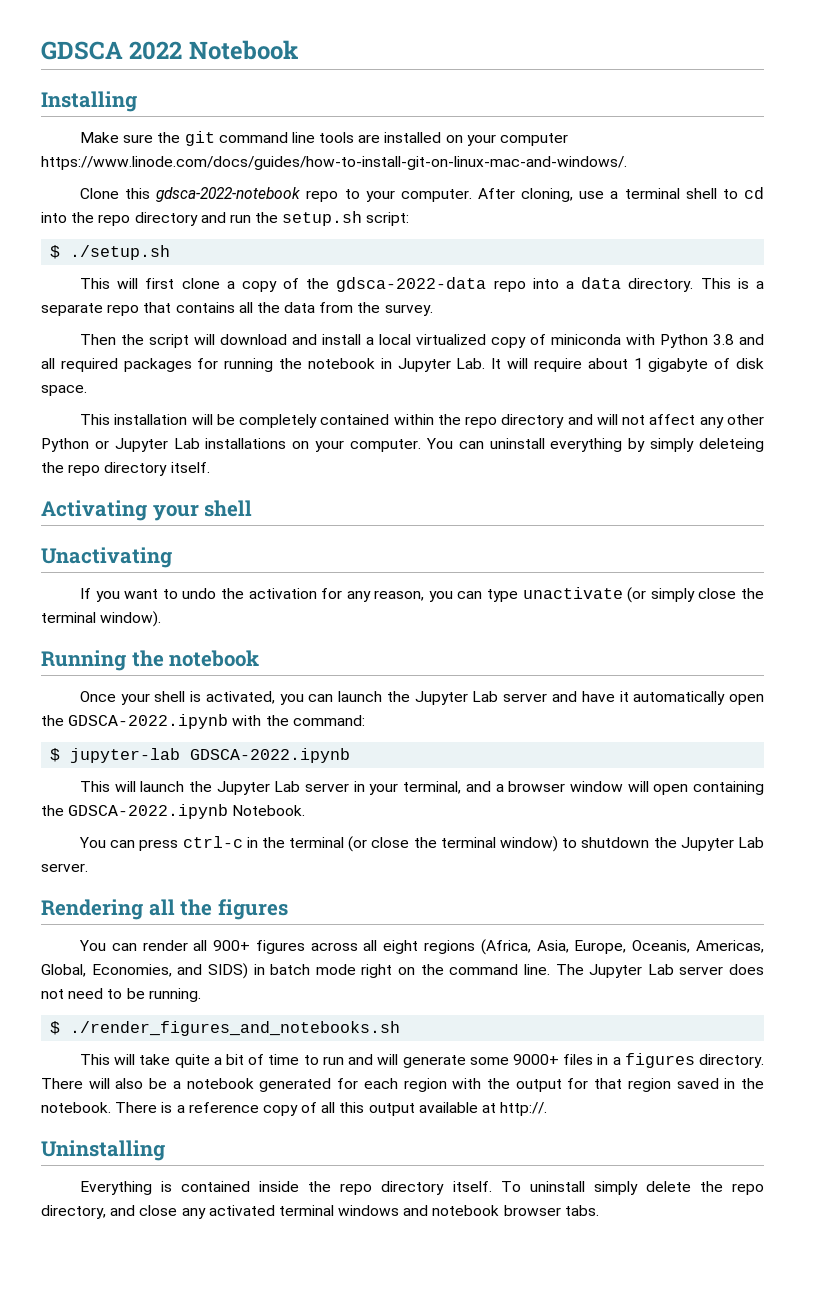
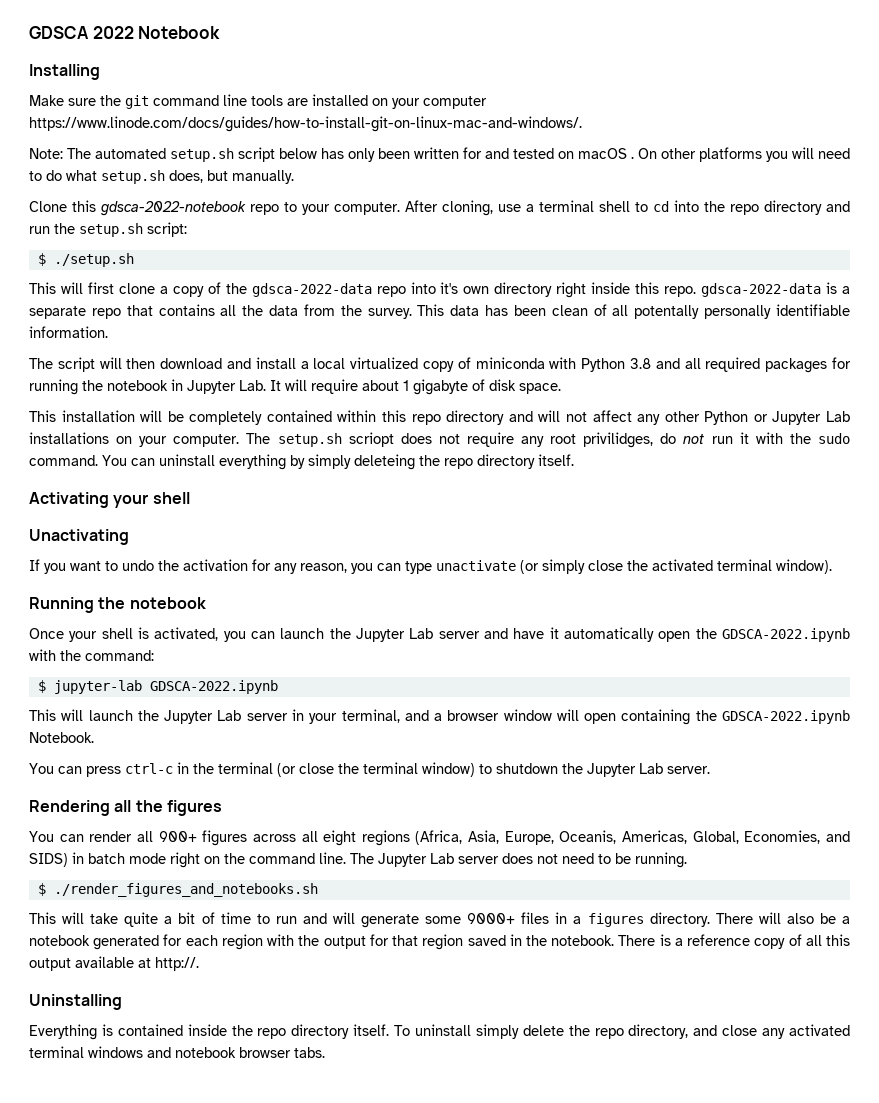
+ Note: The automated setup.sh script below has only been written for and tested on macOS . On other platforms you will need to do what setup.sh does, but manually.
- This will first clone a copy of the gdsca-2022-data repo into a data directory. This is a separate repo that contains all the data from the survey.
- Then the script will download and install a local virtualized copy of miniconda with Python 3.8 and all required packages for running the notebook in Jupyter Lab. It will require about 1 gigabyte of disk space.
+ This will first clone a copy of the gdsca-2022-data repo into it's own directory right inside this repo. gdsca-2022-data is a separate repo that contains all the data from the survey. This data has been clean of all potentally personally identifiable information.
+ The script will then download and install a local virtualized copy of miniconda with Python 3.8 and all required packages for running the notebook in Jupyter Lab. It will require about 1 gigabyte of disk space.
- This installation will be completely contained within the repo directory and will not affect any other Python or Jupyter Lab installations on your computer.
+ This installation will be completely contained within this repo directory and will not affect any other Python or Jupyter Lab installations on your computer.
+ The setup.sh scriopt does not require any root privilidges, do not run it with the sudo command.
- If you want to undo the activation for any reason, you can type unactivate (or simply close the terminal window).
+ If you want to undo the activation for any reason, you can type unactivate (or simply close the activated terminal window).

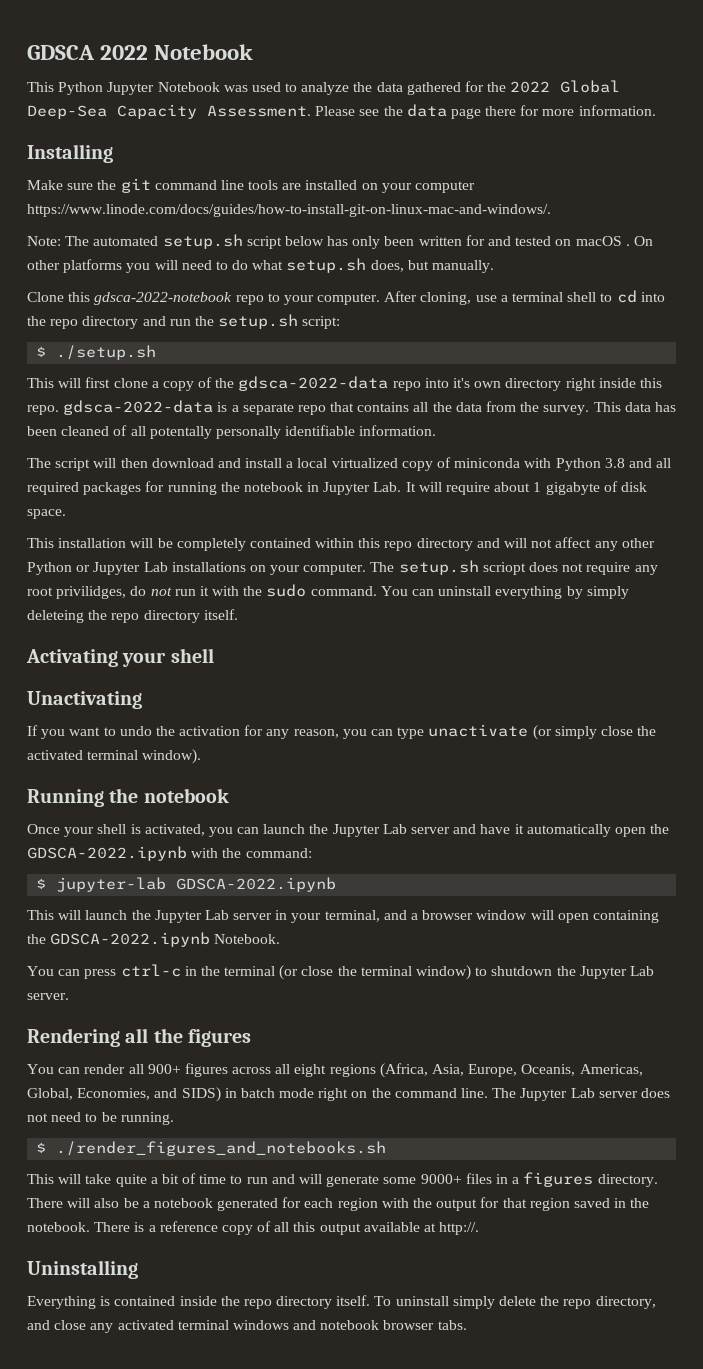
+ This Python Jupyter Notebook was used to analyze the data gathered for the 2022 Global Deep-Sea Capacity Assessment. Please see the data page there for more information.
- This data has been clean of all potentally personally identifiable information.
+ This data has been cleaned of all potentally personally identifiable information.

